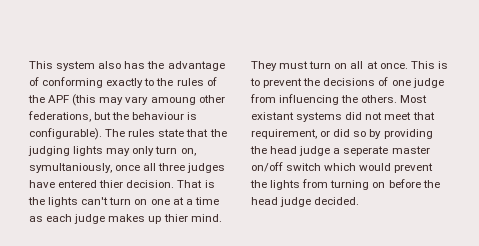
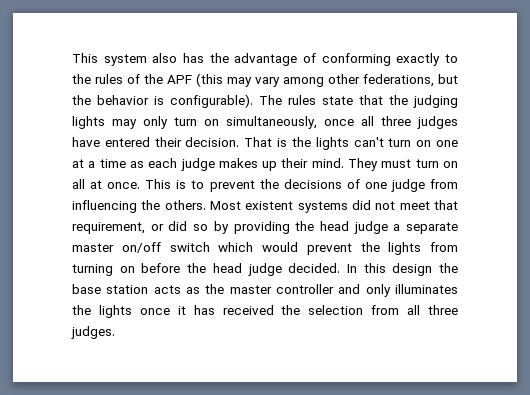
- This system also has the advantage of conforming exactly to the rules of the APF (this may vary amoung other federations, but the behaviour is configurable).
+ This system also has the advantage of conforming exactly to the rules of the APF (this may vary among other federations, but the behavior is configurable).
- The rules state that the judging lights may only turn on, symultaniously, once all three judges have entered thier decision.
+ The rules state that the judging lights may only turn on simultaneously, once all three judges have entered their decision.
- That is the lights can't turn on one at a time as each judge makes up thier mind.
+ That is the lights can't turn on one at a time as each judge makes up their mind.
- Most existant systems did not meet that requirement, or did so by providing the head judge a seperate master on/off switch which would prevent the lights from turning on before the head judge decided.
+ Most existent systems did not meet that requirement, or did so by providing the head judge a separate master on/off switch which would prevent the lights from turning on before the head judge decided.
+ In this design the base station acts as the master controller and only illuminates the lights once it has received the selection from all three judges.

